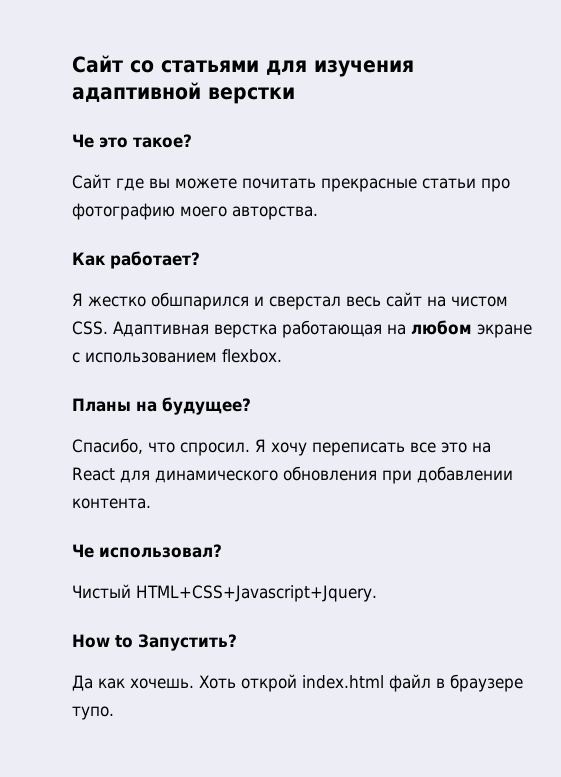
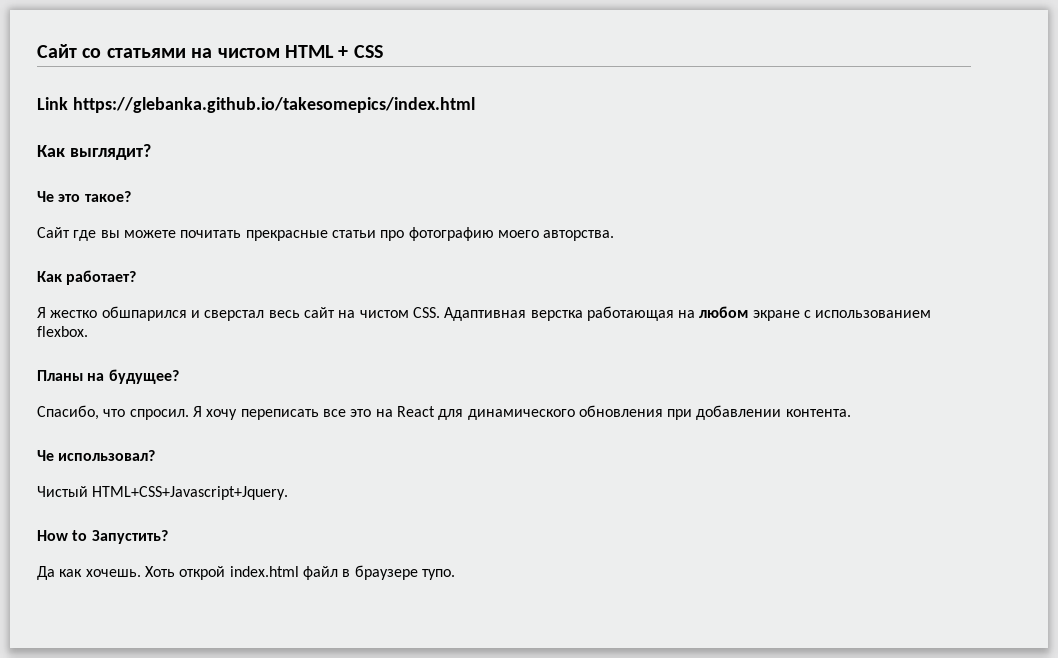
- Сайт со статьями для изучения адаптивной верстки
+ Сайт со статьями на чистом HTML + CSS
+ Link https://glebanka.github.io/takesomepics/index.html
+ Как выглядит?

